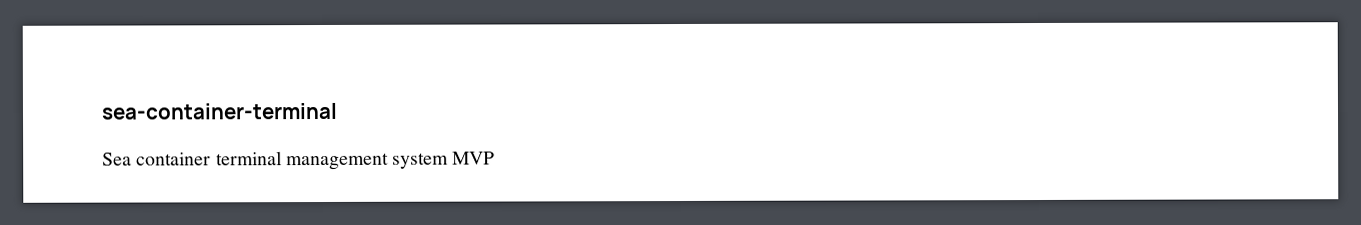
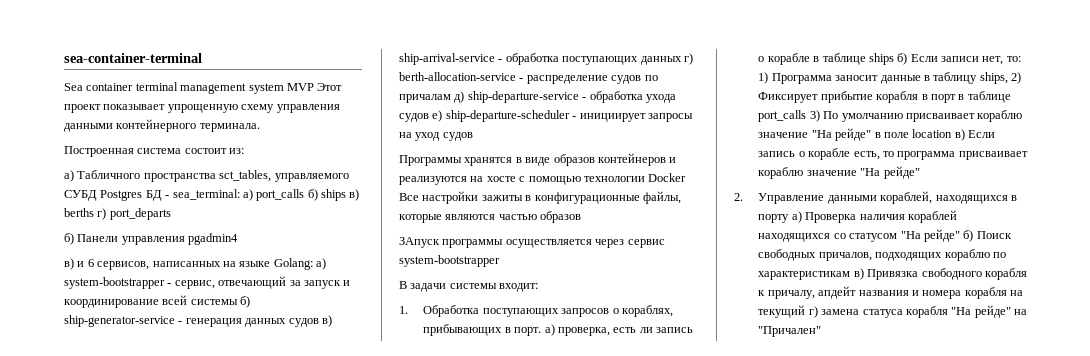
- Sea container terminal management system MVP
+ Sea container terminal management system MVP Этот проект показывает упрощенную схему управления данными контейнерного терминала.
+ Построенная система состоит из:
+ а) Табличного пространства sct_tables, управляемого СУБД Postgres БД - sea_terminal: а) port_calls б) ships в) berths г) port_departs
+ б) Панели управления pgadmin4
+ в) и 6 сервисов, написанных на языке Golang: а) system-bootstrapper - сервис, отвечающий за запуск и координирование всей системы б) ship-generator-service - генерация данных судов в) ship-arrival-service - обработка поступающих данных г) berth-allocation-service - распределение судов по причалам д) ship-departure-service - обработка ухода судов е) ship-departure-scheduler - инициирует запросы на уход судов
+ Программы хранятся в виде образов контейнеров и реализуются на хосте с помощью технологии Docker Все настройки зажиты в конфигурационные файлы, которые являются частью образов
+ ЗАпуск программы осуществляется через сервис system-bootstrapper
+ В задачи системы входит:
+ 1. Обработка поступающих запросов о кораблях, прибывающих в порт. а) проверка, есть ли запись о корабле в таблице ships б) Если записи нет, то: 1) Программа заносит данные в таблицу ships, 2) Фиксирует прибытие корабля в порт в таблице port_calls 3) По умолчанию присваивает кораблю значение "На рейде" в поле location в) Если запись о корабле есть, то программа присваивает кораблю значение "На рейде"
+ 2. Управление данными кораблей, находящихся в порту а) Проверка наличия кораблей находящихся со статусом "На рейде" б) Поиск свободных причалов, подходящих кораблю по характеристикам в) Привязка свободного корабля к причалу, апдейт названия и номера корабля на текущий г) замена статуса корабля "На рейде" на "Причален"

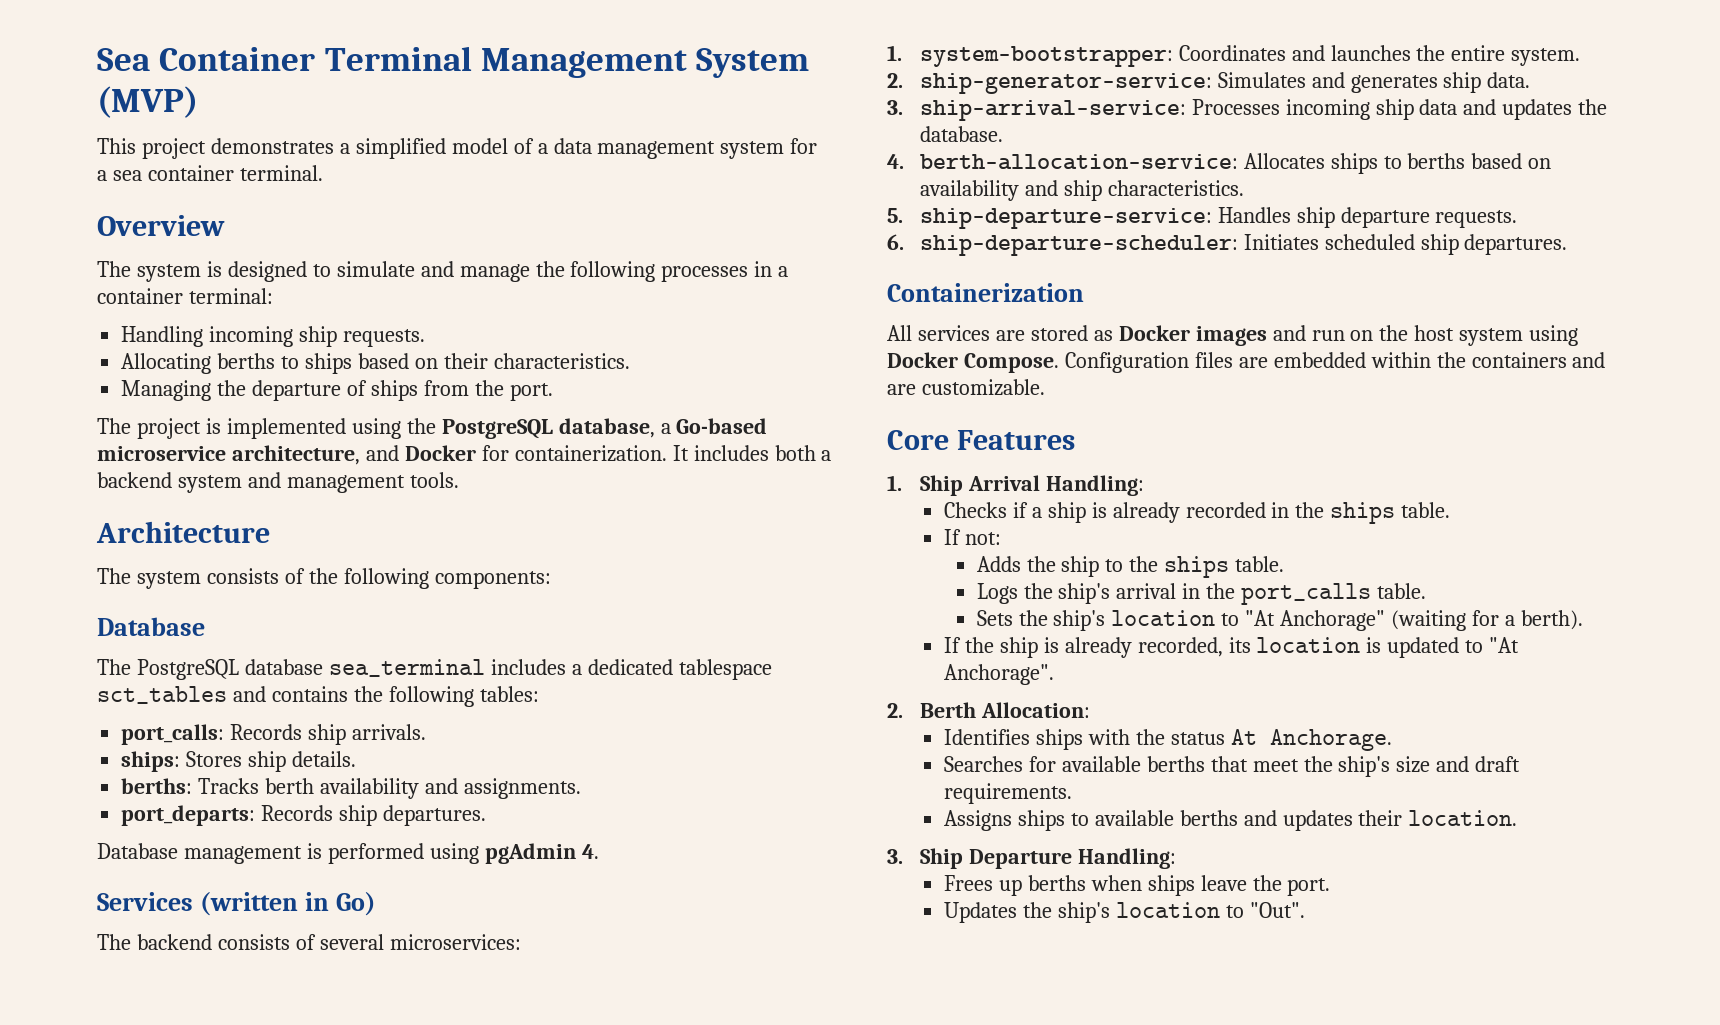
- sea-container-terminal
- Sea container terminal management system MVP Этот проект показывает упрощенную схему управления данными контейнерного терминала.
- Построенная система состоит из:
- а) Табличного пространства sct_tables, управляемого СУБД Postgres БД - sea_terminal: а) port_calls б) ships в) berths г) port_departs
- б) Панели управления pgadmin4
- в) и 6 сервисов, написанных на языке Golang: а) system-bootstrapper - сервис, отвечающий за запуск и координирование всей системы б) ship-generator-service - генерация данных судов в) ship-arrival-service - обработка поступающих данных г) berth-allocation-service - распределение судов по причалам д) ship-departure-service - обработка ухода судов е) ship-departure-scheduler - инициирует запросы на уход судов
- Программы хранятся в виде образов контейнеров и реализуются на хосте с помощью технологии Docker Все настройки зажиты в конфигурационные файлы, которые являются частью образов
- ЗАпуск программы осуществляется через сервис system-bootstrapper
- В задачи системы входит:
- 1. Обработка поступающих запросов о кораблях, прибывающих в порт. а) проверка, есть ли запись о корабле в таблице ships б) Если записи нет, то: 1) Программа заносит данные в таблицу ships, 2) Фиксирует прибытие корабля в порт в таблице port_calls 3) По умолчанию присваивает кораблю значение "На рейде" в поле location в) Если запись о корабле есть, то программа присваивает кораблю значение "На рейде"
- 2. Управление данными кораблей, находящихся в порту а) Проверка наличия кораблей находящихся со статусом "На рейде" б) Поиск свободных причалов, подходящих кораблю по характеристикам в) Привязка свободного корабля к причалу, апдейт названия и номера корабля на текущий г) замена статуса корабля "На рейде" на "Причален"
+ Sea Container Terminal Management System (MVP)
+ This project demonstrates a simplified model of a data management system for a sea container terminal.
+ Overview
+ The system is designed to simulate and manage the following processes in a container terminal:
+ Handling incoming ship requests.
+ Allocating berths to ships based on their characteristics.
+ Managing the departure of ships from the port.
+ The project is implemented using the PostgreSQL database, a Go-based microservice architecture, and Docker for containerization. It includes both a backend system and management tools.
+ Architecture
+ The system consists of the following components:
+ Database
+ The PostgreSQL database sea_terminal includes a dedicated tablespace sct_tables and contains the following tables:
+ port_calls: Records ship arrivals.
+ ships: Stores ship details.
+ berths: Tracks berth availability and assignments.
+ port_departs: Records ship departures.
+ Database management is performed using pgAdmin 4.
+ Services (written in Go)
+ The backend consists of several microservices:
+ 1. system-bootstrapper: Coordinates and launches the entire system.
+ 2. ship-generator-service: Simulates and generates ship data.
+ 3. ship-arrival-service: Processes incoming ship data and updates the database.
+ 4. berth-allocation-service: Allocates ships to berths based on availability and ship characteristics.
+ 5. ship-departure-service: Handles ship departure requests.
+ 6. ship-departure-scheduler: Initiates scheduled ship departures.
+ Containerization
+ All services are stored as Docker images and run on the host system using Docker Compose. Configuration files are embedded within the containers and are customizable.
+ Core Features
+ 1. Ship Arrival Handling:
+ Checks if a ship is already recorded in the ships table.
+ If not:
+ Adds the ship to the ships table.
+ Logs the ship's arrival in the port_calls table.
+ Sets the ship's location to "At Anchorage" (waiting for a berth).
+ If the ship is already recorded, its location is updated to "At Anchorage".
+ 2. Berth Allocation:
+ Identifies ships with the status At Anchorage.
+ Searches for available berths that meet the ship's size and draft requirements.
+ Assigns ships to available berths and updates their location.
+ 3. Ship Departure Handling:
+ Frees up berths when ships leave the port.
+ Updates the ship's location to "Out".

